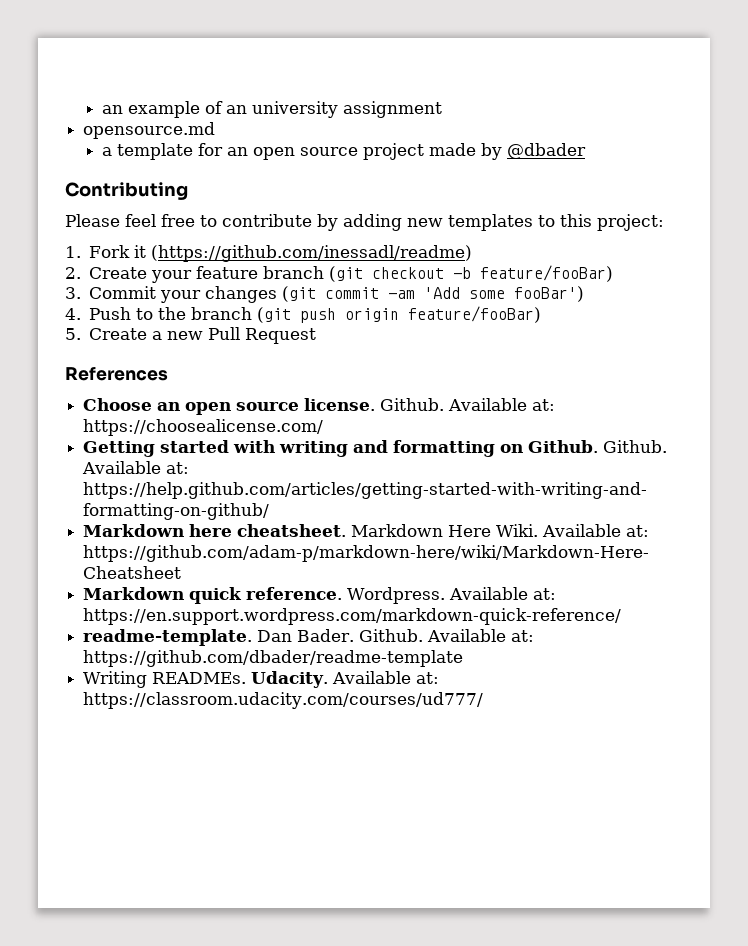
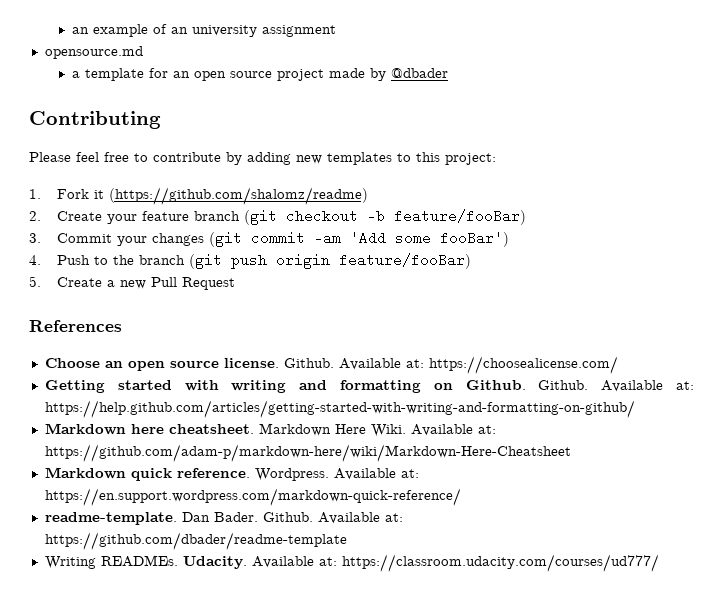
- 1. Fork it (https://github.com/inessadl/readme)
+ 1. Fork it (https://github.com/shalomz/readme)

